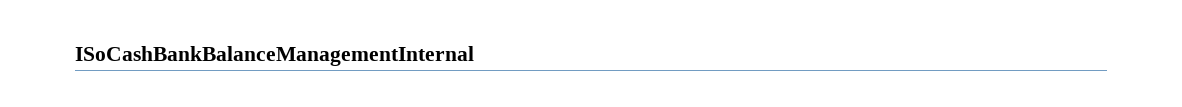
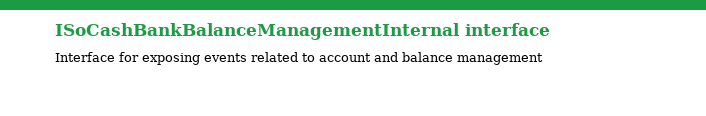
- ISoCashBankBalanceManagementInternal
+ ISoCashBankBalanceManagementInternal interface
+ Interface for exposing events related to account and balance management

